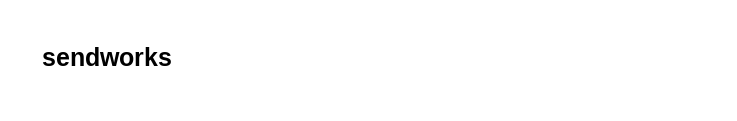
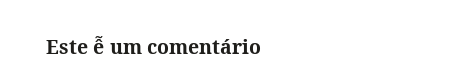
- sendworks
+ Este ễ um comentário

